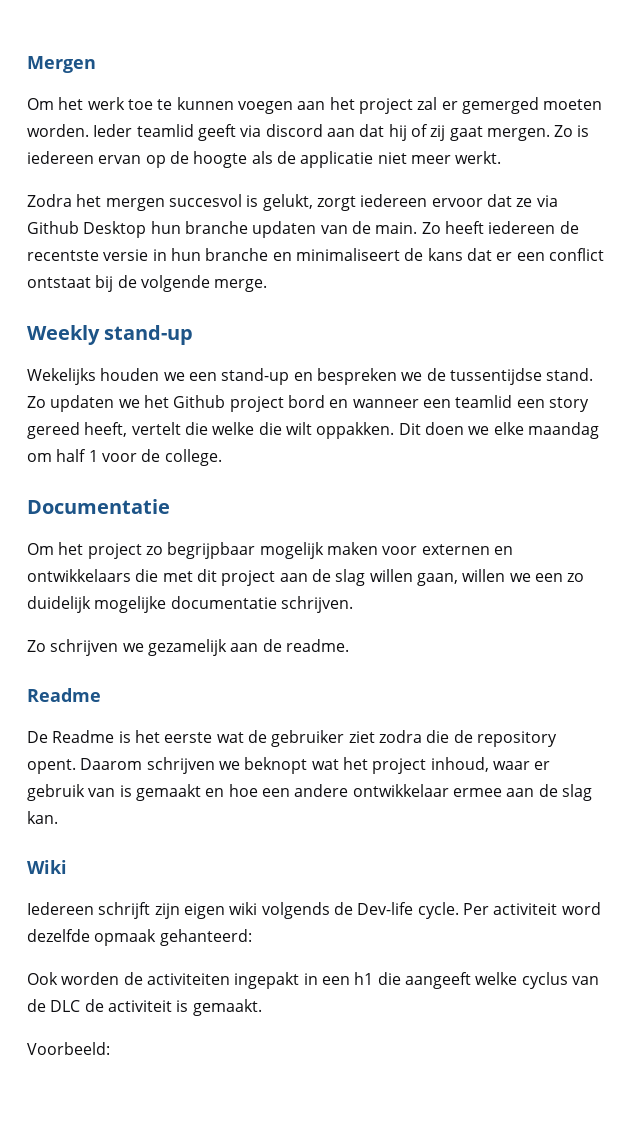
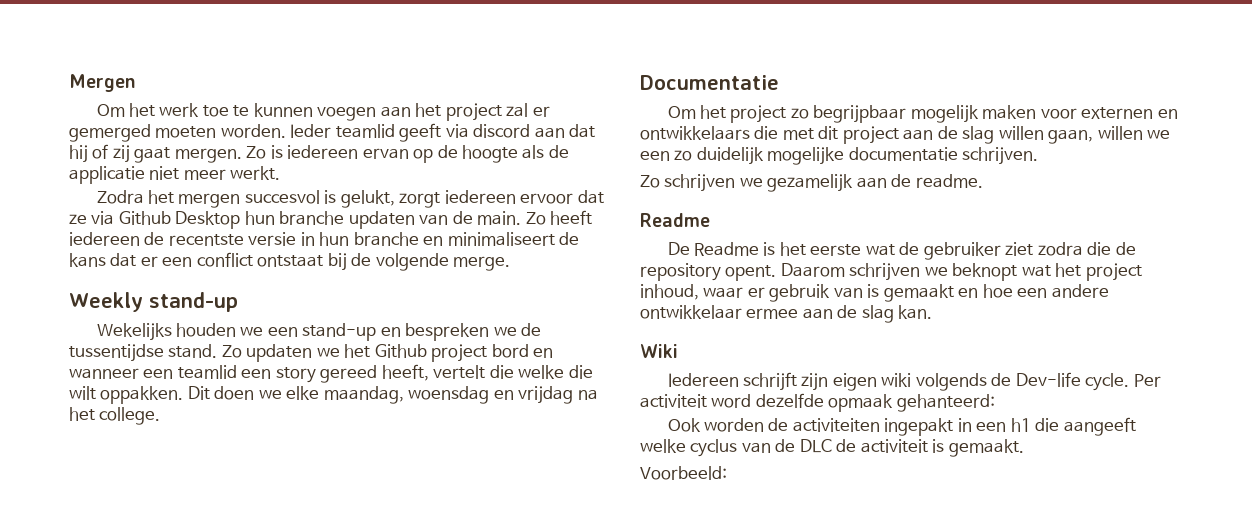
- Dit doen we elke maandag om half 1 voor de college.
+ Dit doen we elke maandag, woensdag en vrijdag na het college.

